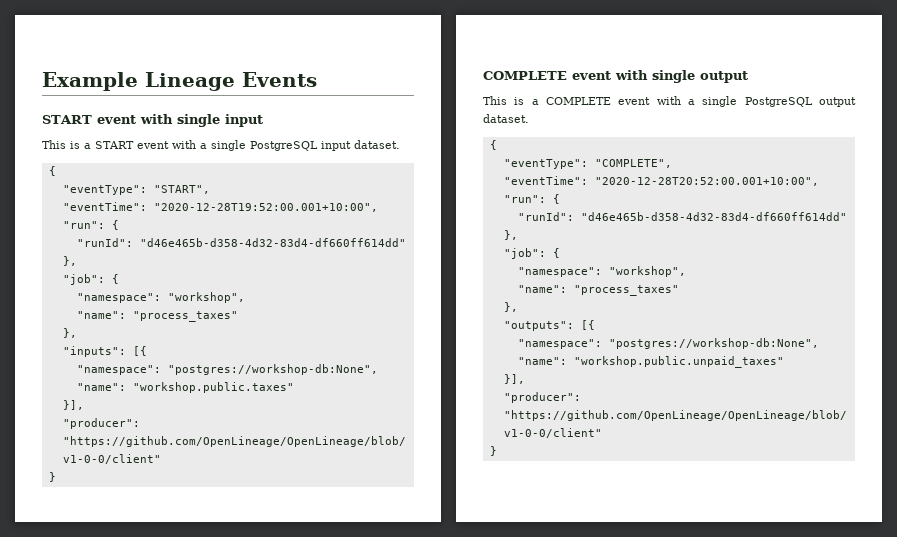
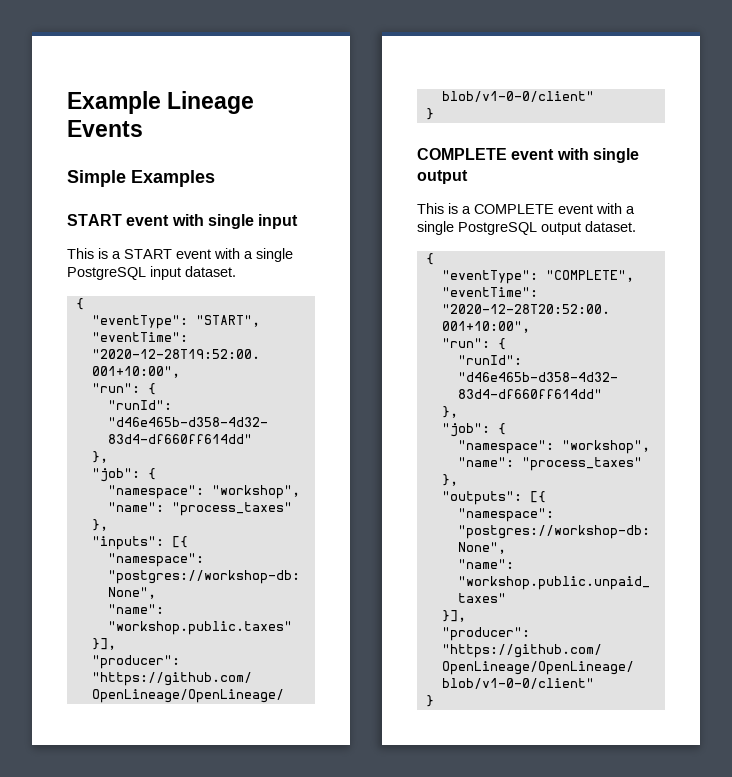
+ Simple Examples

